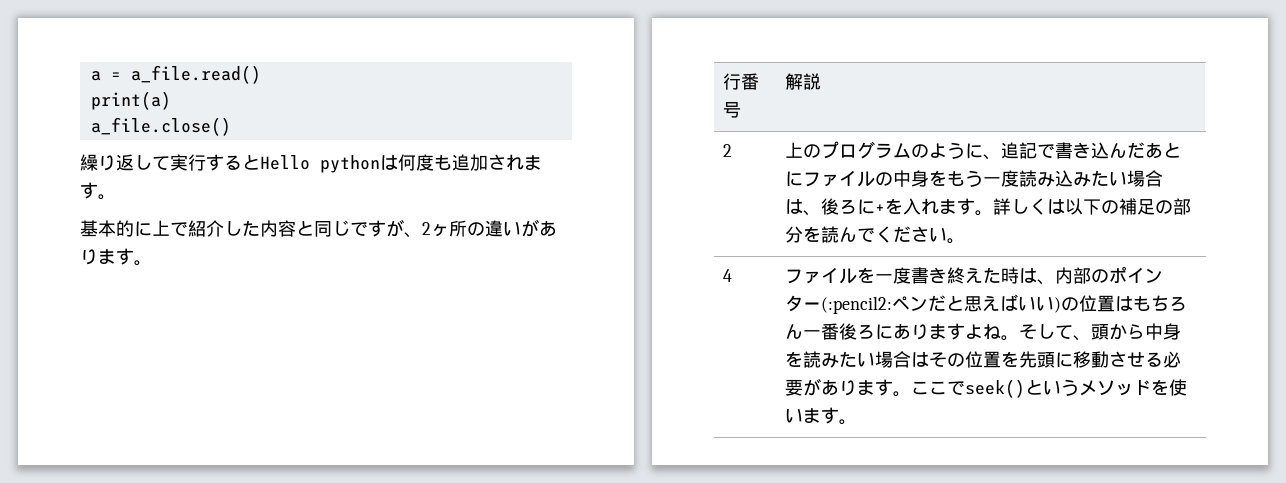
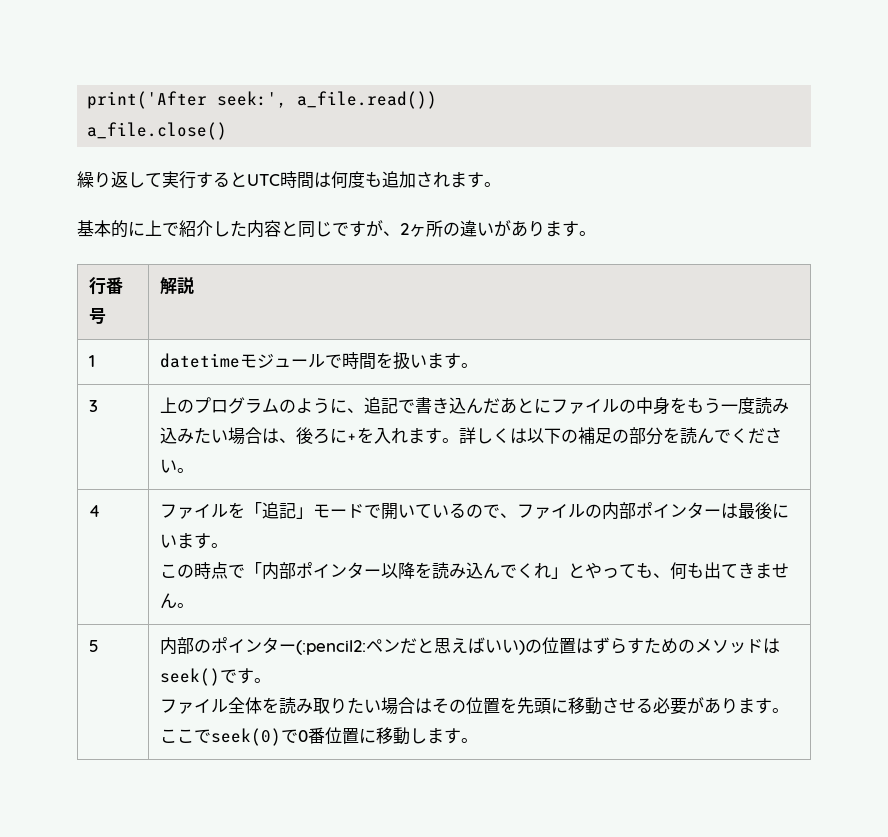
- a = a_file.read()
- print(a)
+ print('After seek:', a_file.read())
- 繰り返して実行するとHello pythonは何度も追加されます。
+ 繰り返して実行するとUTC時間は何度も追加されます。
- 2 | 上のプログラムのように、追記で書き込んだあとにファイルの中身をもう一度読み込みたい場合は、後ろに+を入れます。詳しくは以下の補足の部分を読んでください。
+ 1 | datetimeモジュールで時間を扱います。
+ 3 | 上のプログラムのように、追記で書き込んだあとにファイルの中身をもう一度読み込みたい場合は、後ろに+を入れます。詳しくは以下の補足の部分を読んでください。
- ファイルを一度書き終えた時は、内部のポインター(:pencil2:ペンだと思えばいい)の位置はもちろん一番後ろにありますよね。そして、頭から中身を読みたい場合はその位置を先頭に移動させる必要があります。
+ ファイルを「追記」モードで開いているので、ファイルの内部ポインターは最後にいます。
+ この時点で「内部ポインター以降を読み込んでくれ」とやっても、何も出てきません。
+ 5 | 内部のポインター(:pencil2:ペンだと思えばいい)の位置はずらすためのメソッドはseek()です。
+ ファイル全体を読み取りたい場合はその位置を先頭に移動させる必要があります。
- ここでseek()というメソッドを使います。
+ ここでseek(0)で0番位置に移動します。

